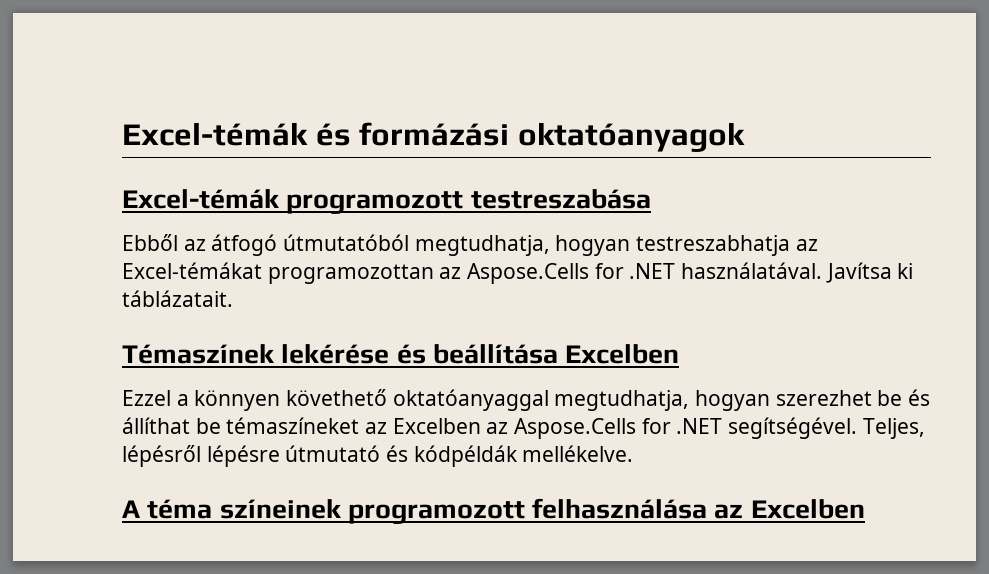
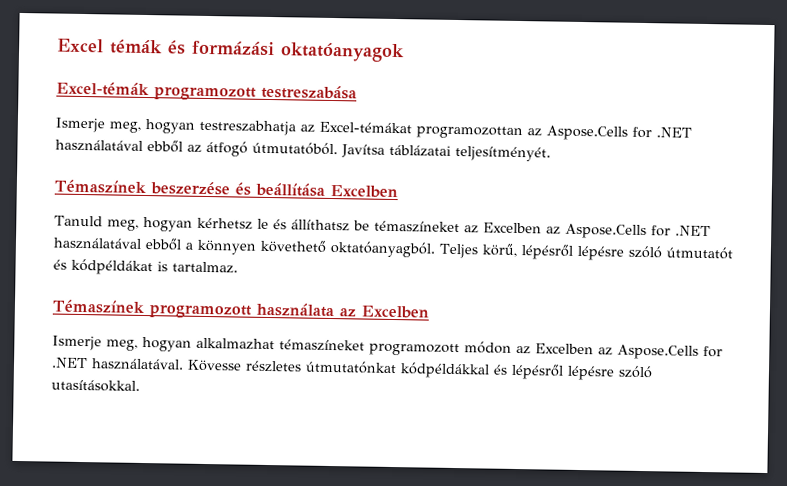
- Excel-témák és formázási oktatóanyagok
+ Excel témák és formázási oktatóanyagok
- Ebből az átfogó útmutatóból megtudhatja, hogyan testreszabhatja az Excel-témákat programozottan az Aspose.Cells for .NET használatával. Javítsa ki táblázatait.
- Témaszínek lekérése és beállítása Excelben
+ Ismerje meg, hogyan testreszabhatja az Excel-témákat programozottan az Aspose.Cells for .NET használatával ebből az átfogó útmutatóból. Javítsa táblázatai teljesítményét.
+ Témaszínek beszerzése és beállítása Excelben
- Ezzel a könnyen követhető oktatóanyaggal megtudhatja, hogyan szerezhet be és állíthat be témaszíneket az Excelben az Aspose.Cells for .NET segítségével. Teljes, lépésről lépésre útmutató és kódpéldák mellékelve.
- A téma színeinek programozott felhasználása az Excelben
+ Tanuld meg, hogyan kérhetsz le és állíthatsz be témaszíneket az Excelben az Aspose.Cells for .NET használatával ebből a könnyen követhető oktatóanyagból. Teljes körű, lépésről lépésre szóló útmutatót és kódpéldákat is tartalmaz.
+ Témaszínek programozott használata az Excelben
+ Ismerje meg, hogyan alkalmazhat témaszíneket programozott módon az Excelben az Aspose.Cells for .NET használatával. Kövesse részletes útmutatónkat kódpéldákkal és lépésről lépésre szóló utasításokkal.

